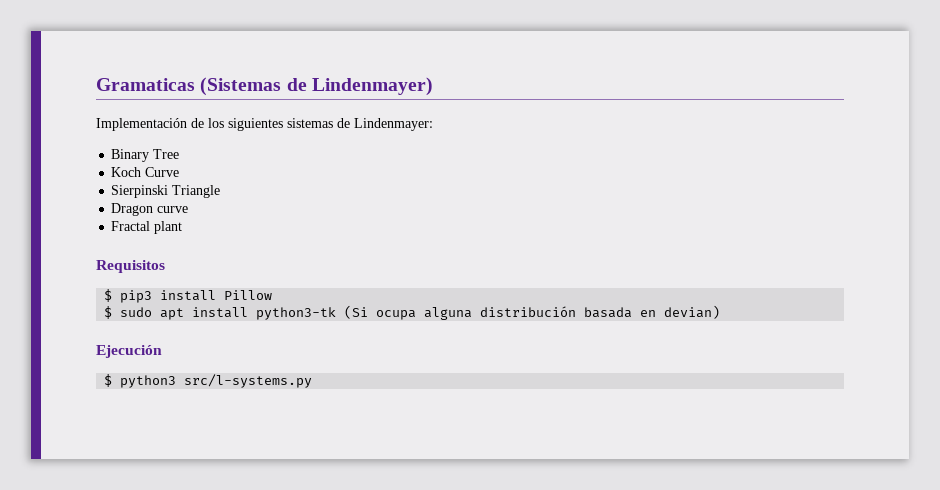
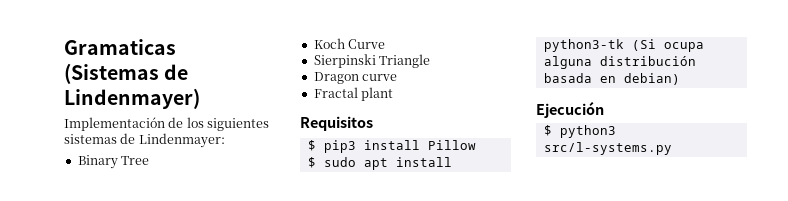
- $ sudo apt install python3-tk (Si ocupa alguna distribución basada en devian)
+ $ sudo apt install python3-tk (Si ocupa alguna distribución basada en debian)

